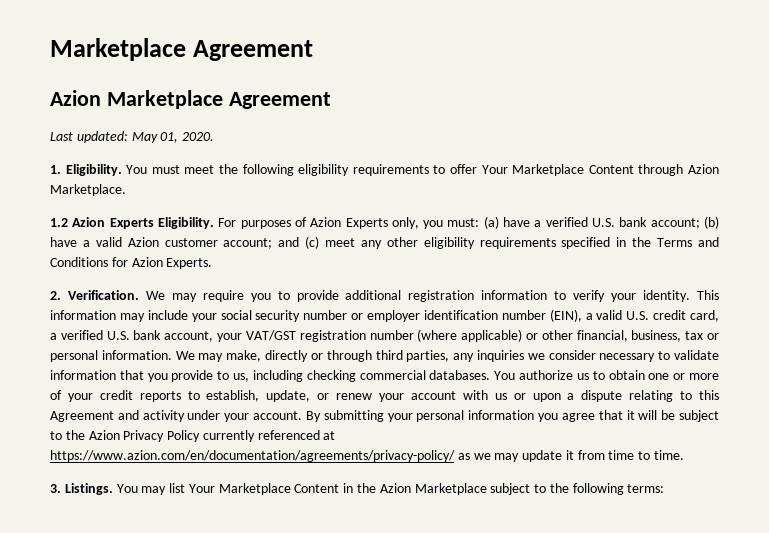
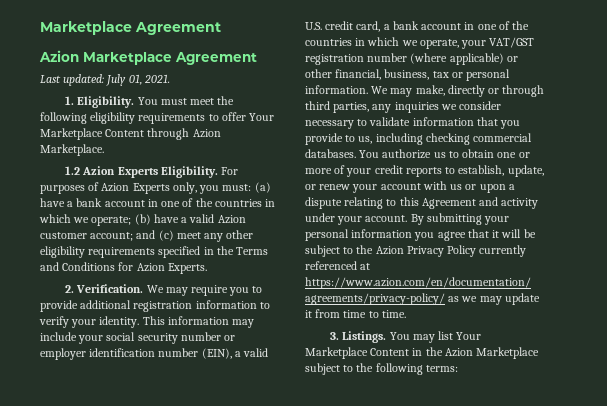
- Last updated: May 01, 2020.
+ Last updated: July 01, 2021.
- For purposes of Azion Experts only, you must: (a) have a verified U.S. bank account; (b) have a valid Azion customer account; and (c) meet any other eligibility requirements specified in the Terms and Conditions for Azion Experts.
+ For purposes of Azion Experts only, you must: (a) have a bank account in one of the countries in which we operate; (b) have a valid Azion customer account; and (c) meet any other eligibility requirements specified in the Terms and Conditions for Azion Experts.
- This information may include your social security number or employer identification number (EIN), a valid U.S. credit card, a verified U.S. bank account, your VAT/GST registration number (where applicable) or other financial, business, tax or personal information.
+ This information may include your social security number or employer identification number (EIN), a valid U.S. credit card, a bank account in one of the countries in which we operate, your VAT/GST registration number (where applicable) or other financial, business, tax or personal information.

